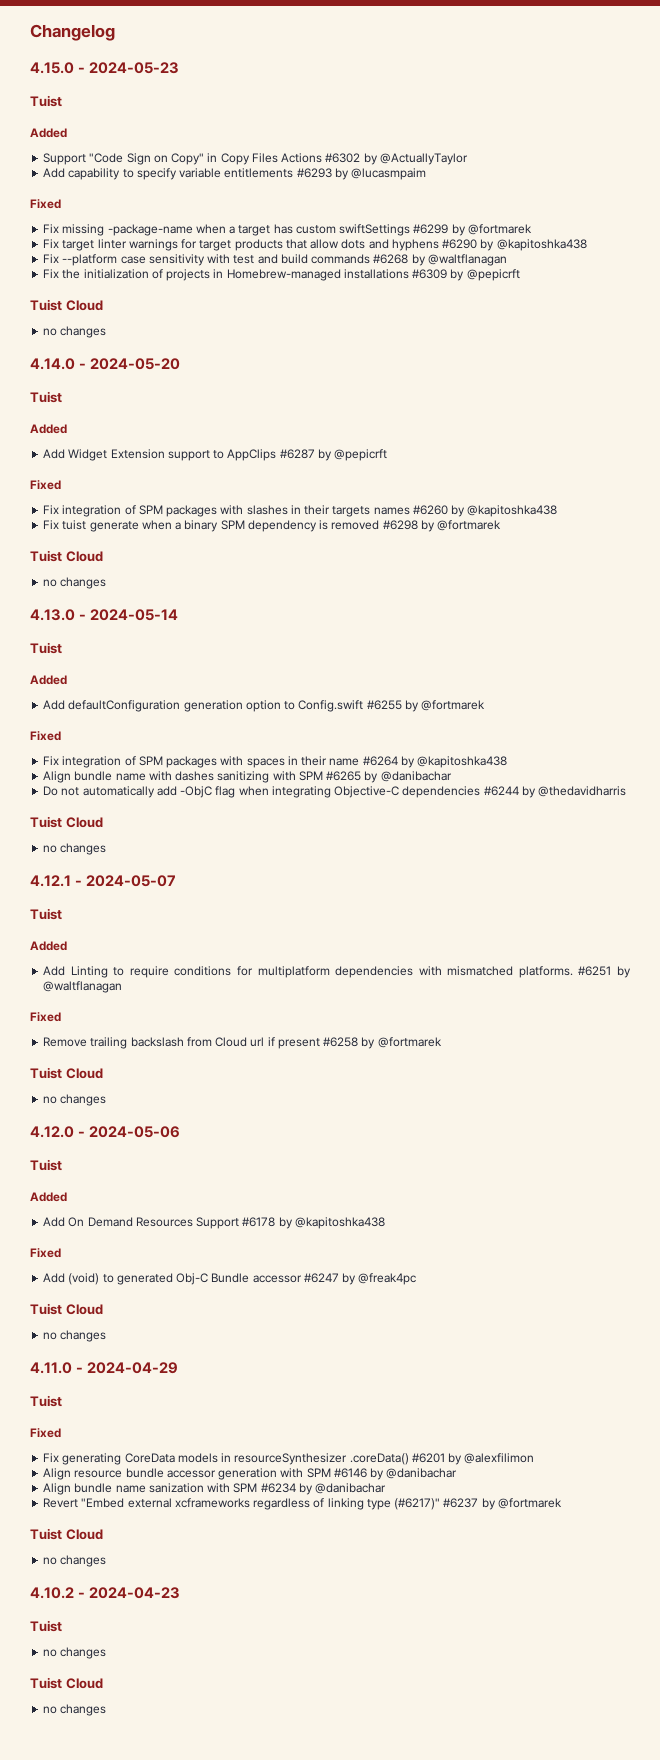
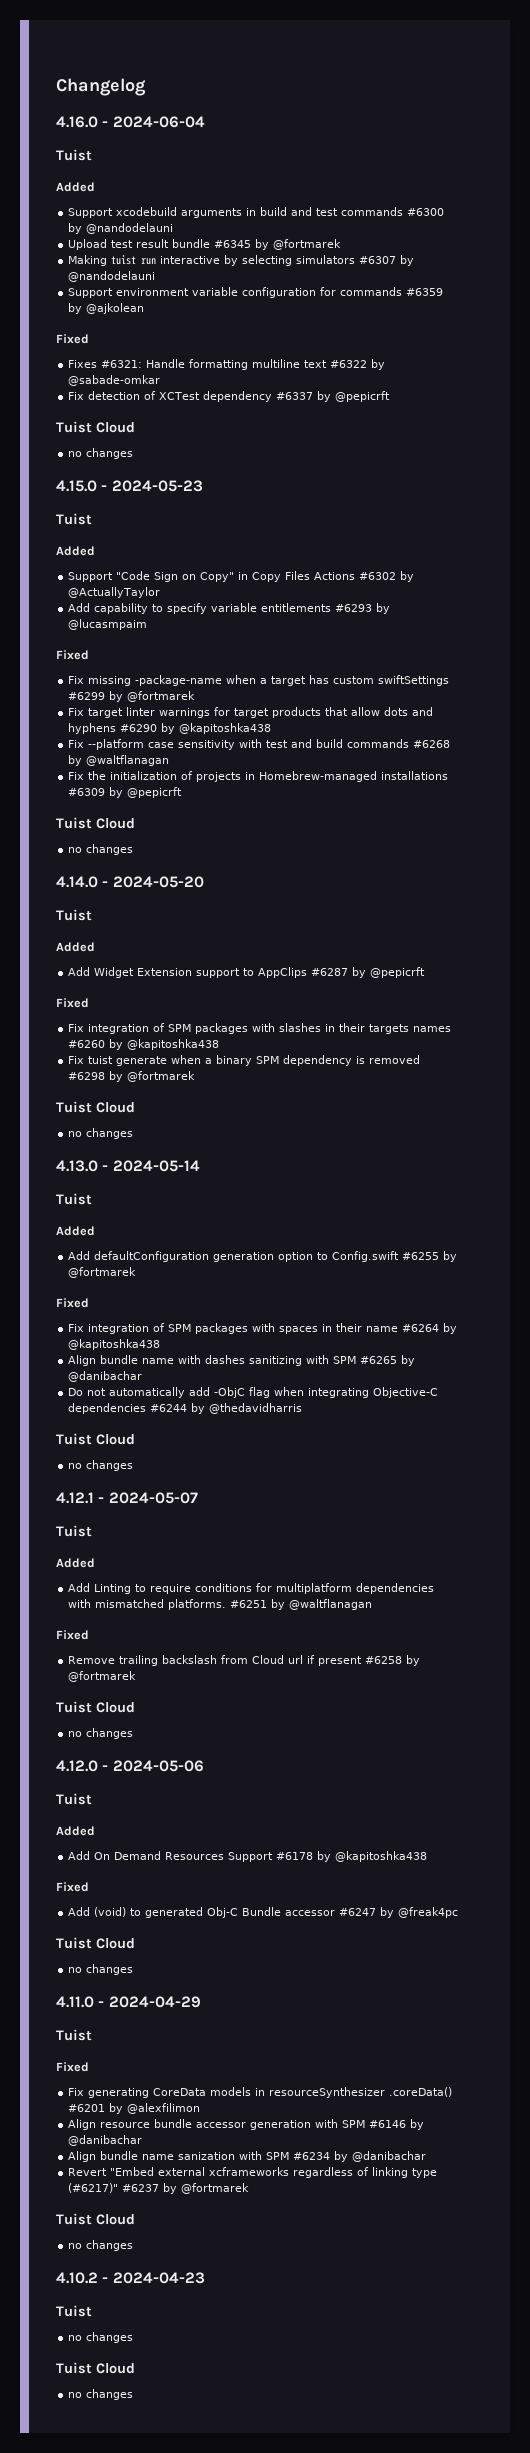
+ 4.16.0 - 2024-06-04
+ Tuist
+ Added
+ Support xcodebuild arguments in build and test commands #6300 by @nandodelauni
+ Upload test result bundle #6345 by @fortmarek
+ Making tuist run interactive by selecting simulators #6307 by @nandodelauni
+ Support environment variable configuration for commands #6359 by @ajkolean
+ Fixed
+ Fixes #6321: Handle formatting multiline text #6322 by @sabade-omkar
+ Fix detection of XCTest dependency #6337 by @pepicrft
+ Tuist Cloud
+ no changes

